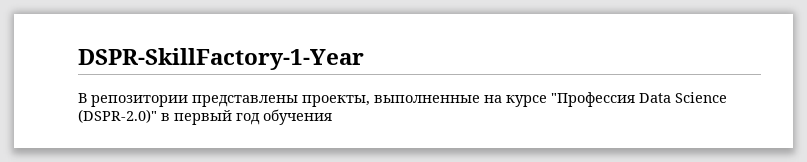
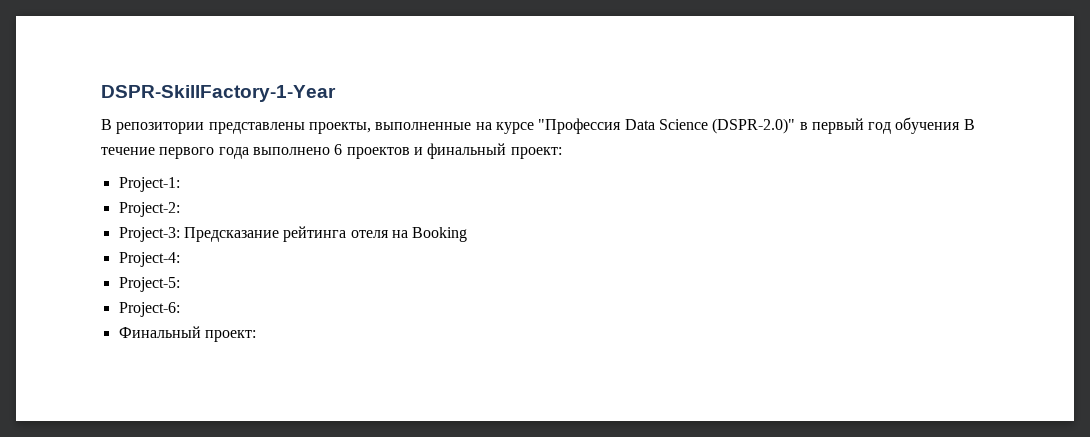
- В репозитории представлены проекты, выполненные на курсе "Профессия Data Science (DSPR-2.0)" в первый год обучения
+ В репозитории представлены проекты, выполненные на курсе "Профессия Data Science (DSPR-2.0)" в первый год обучения В течение первого года выполнено 6 проектов и финальный проект:
+ Project-1:
+ Project-2:
+ Project-3: Предсказание рейтинга отеля на Booking
+ Project-4:
+ Project-5:
+ Project-6:
+ Финальный проект:

